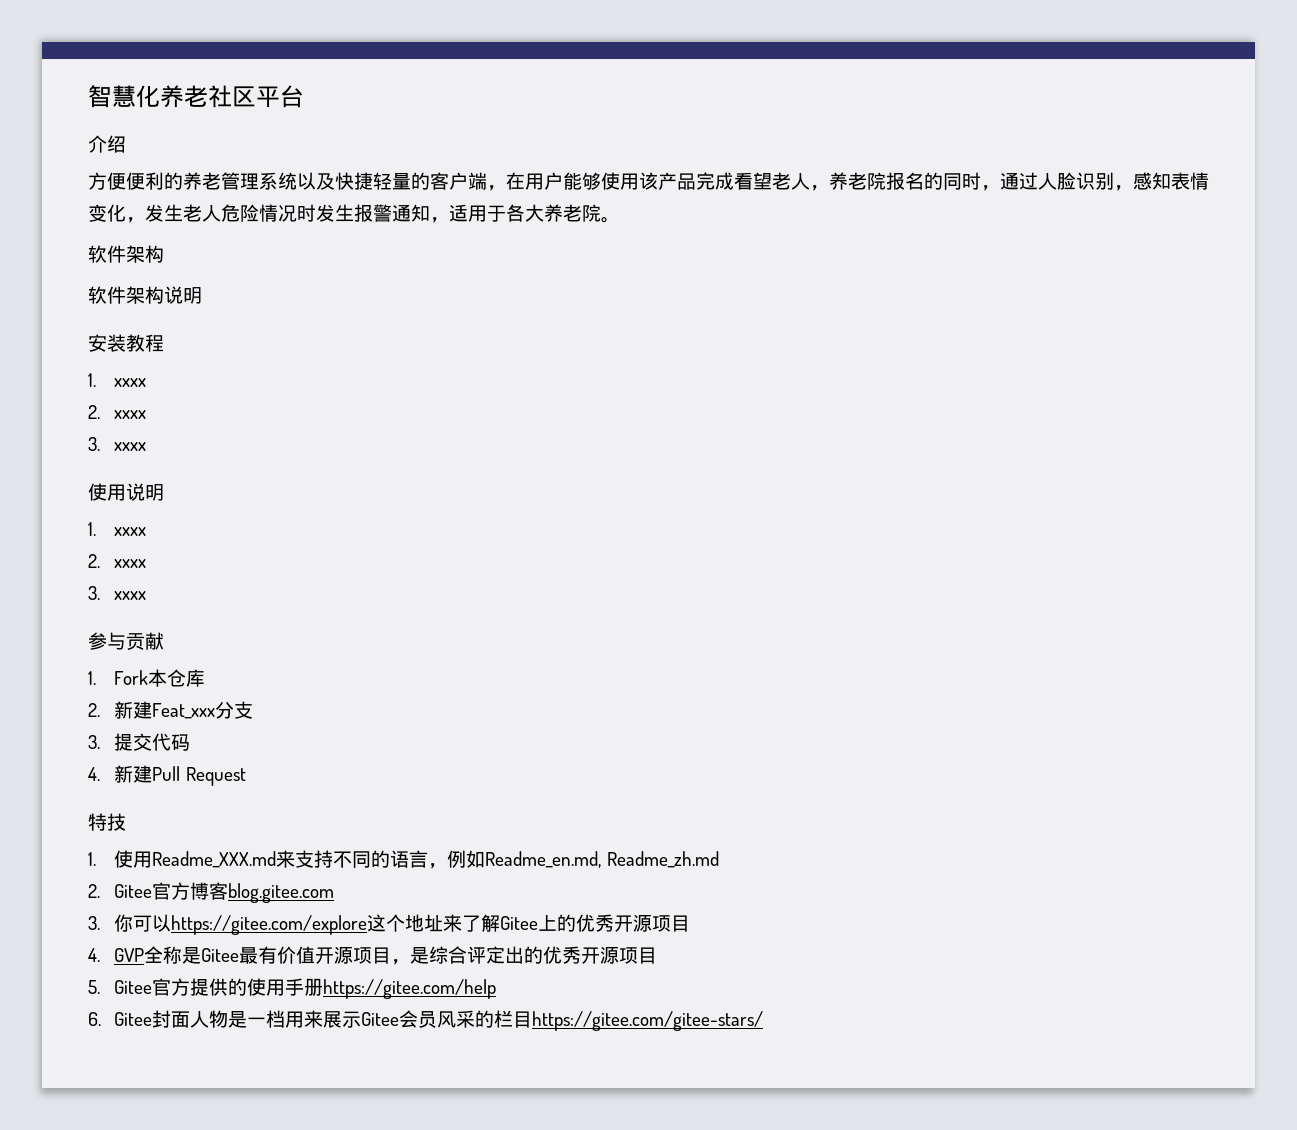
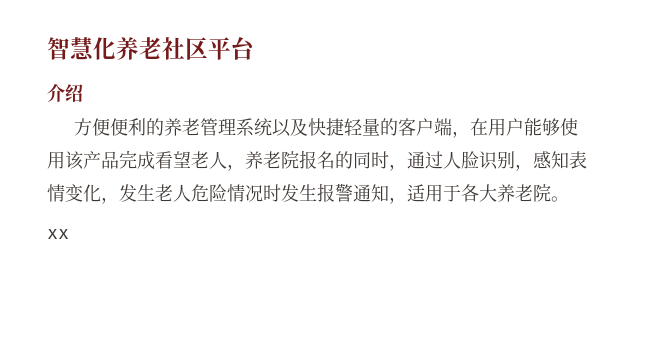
  方便便利的养老管理系统以及快捷轻量的客户端，在用户能够使用该产品完成看望老人，养老院报名的同时，通过人脸识别，感知表情变化，发生老人危险情况时发生报警通知，适用于各大养老院。
- 软件架构
- 软件架构说明
- 安装教程
- 1. xxxx
- 2. xxxx
- 3. xxxx
- 使用说明
- 1. xxxx
- 2. xxxx
- 3. xxxx
- 参与贡献
- 1. Fork本仓库
- 2.新建Feat_xxx分支
- 3.提交代码
- 4.新建Pull Request
- 特技
- 1.使用Readme_XXX.md来支持不同的语言，例如Readme_en.md, Readme_zh.md
- 2. Gitee官方博客blog.gitee.com
- 3.你可以https://gitee.com/explore这个地址来了解Gitee上的优秀开源项目
- 4. GVP全称是Gitee最有价值开源项目，是综合评定出的优秀开源项目
- 5. Gitee官方提供的使用手册https://gitee.com/help
- 6. Gitee封面人物是一档用来展示Gitee会员风采的栏目https://gitee.com/gitee-stars/
+ xx

